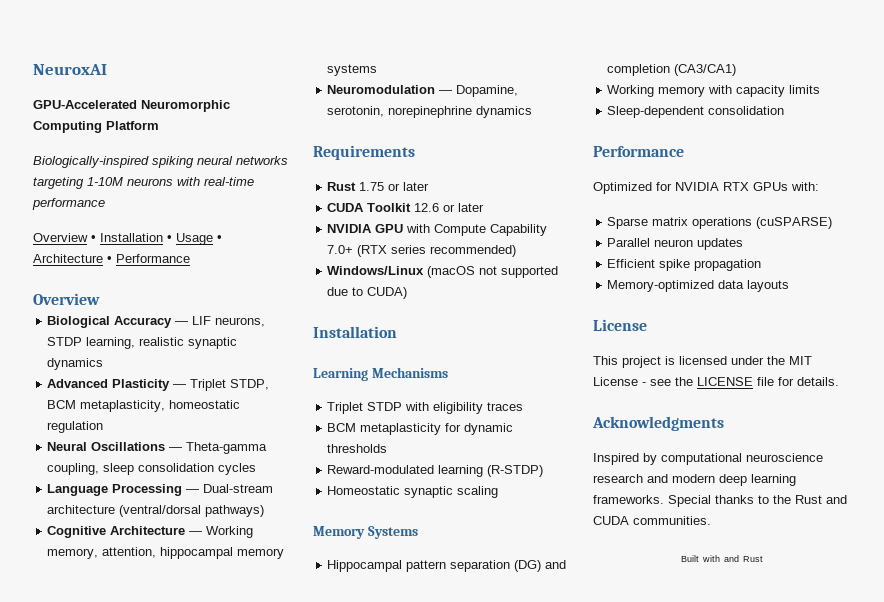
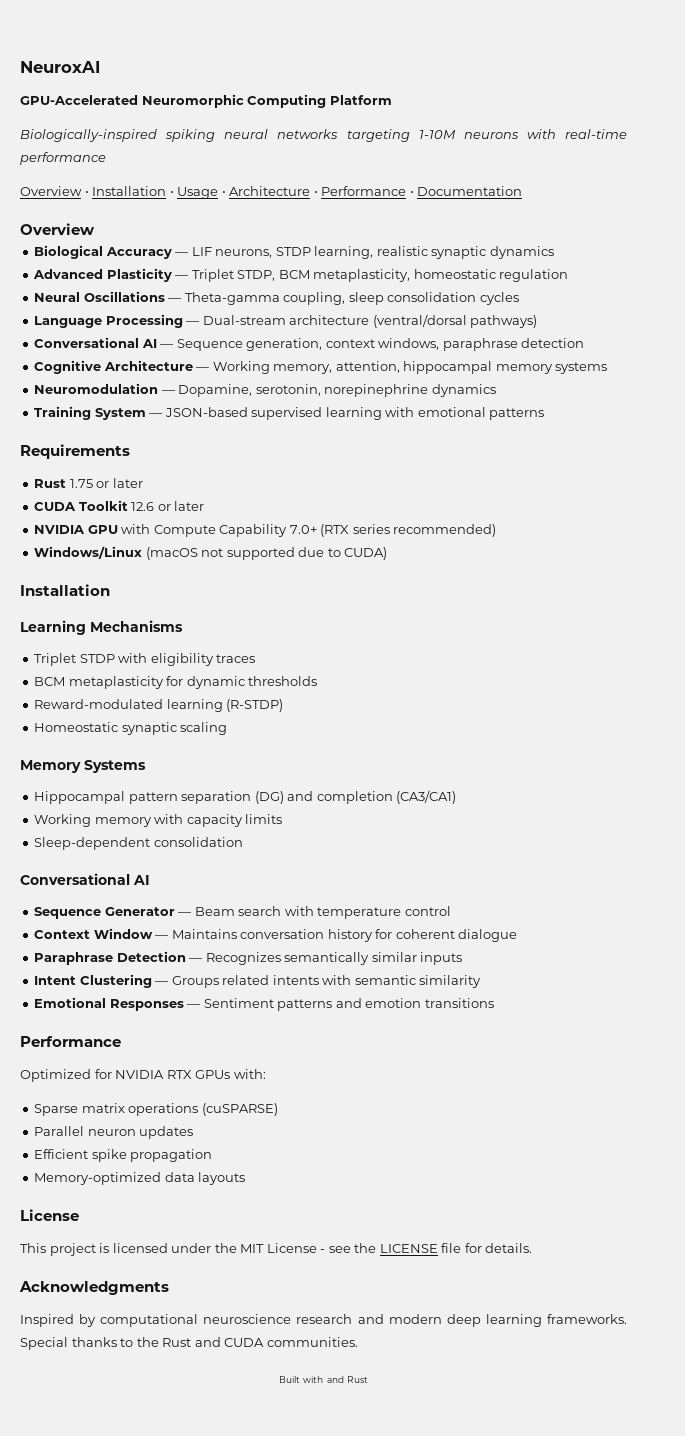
- Overview • Installation • Usage • Architecture • Performance
+ Overview • Installation • Usage • Architecture • Performance • Documentation
+ Conversational AI — Sequence generation, context windows, paraphrase detection
+ Training System — JSON-based supervised learning with emotional patterns
  Sleep-dependent consolidation
+ Conversational AI
+ Sequence Generator — Beam search with temperature control
+ Context Window — Maintains conversation history for coherent dialogue
+ Paraphrase Detection — Recognizes semantically similar inputs
+ Intent Clustering — Groups related intents with semantic similarity
+ Emotional Responses — Sentiment patterns and emotion transitions

